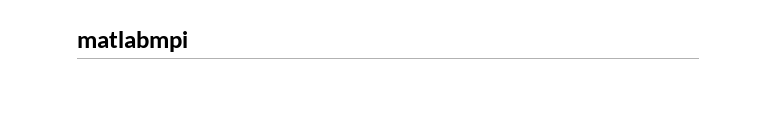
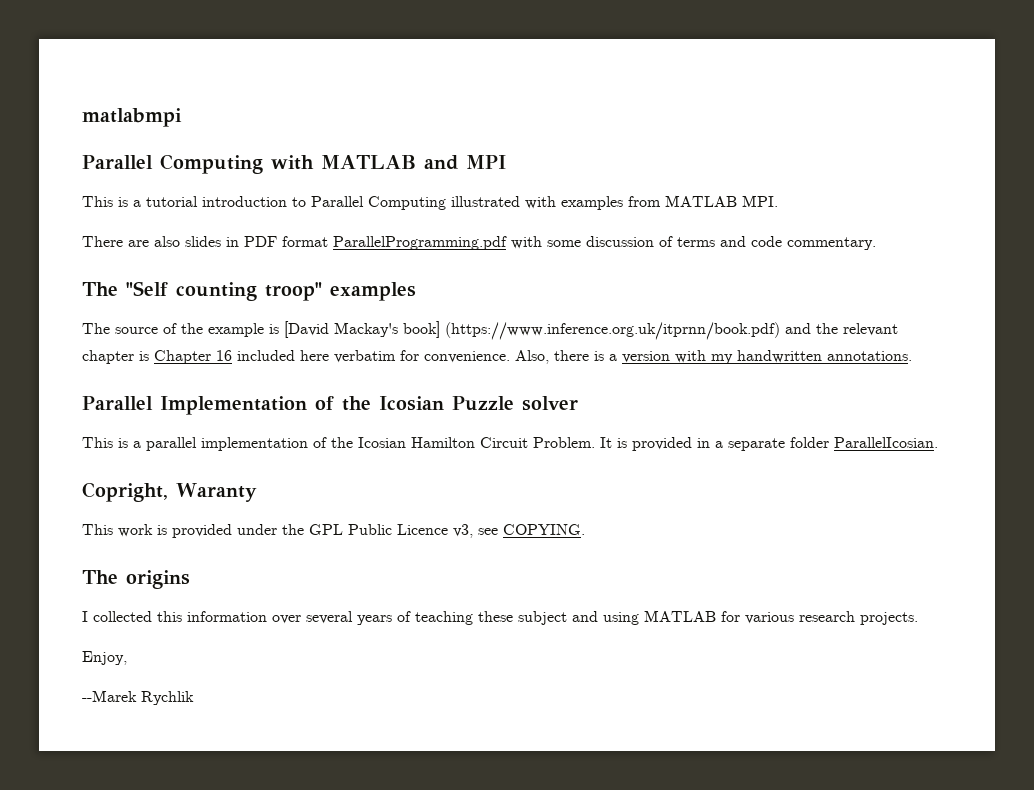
+ Parallel Computing with MATLAB and MPI
+ This is a tutorial introduction to Parallel Computing illustrated with examples from MATLAB MPI.
+ There are also slides in PDF format ParallelProgramming.pdf with some discussion of terms and code commentary.
+ The "Self counting troop" examples
+ The source of the example is [David Mackay's book] (https://www.inference.org.uk/itprnn/book.pdf) and the relevant chapter is Chapter 16 included here verbatim for convenience. Also, there is a version with my handwritten annotations.
+ Parallel Implementation of the Icosian Puzzle solver
+ This is a parallel implementation of the Icosian Hamilton Circuit Problem. It is provided in a separate folder ParallelIcosian.
+ Copright, Waranty
+ This work is provided under the GPL Public Licence v3, see COPYING.
+ The origins
+ I collected this information over several years of teaching these subject and using MATLAB for various research projects.
+ Enjoy,
+ --Marek Rychlik

